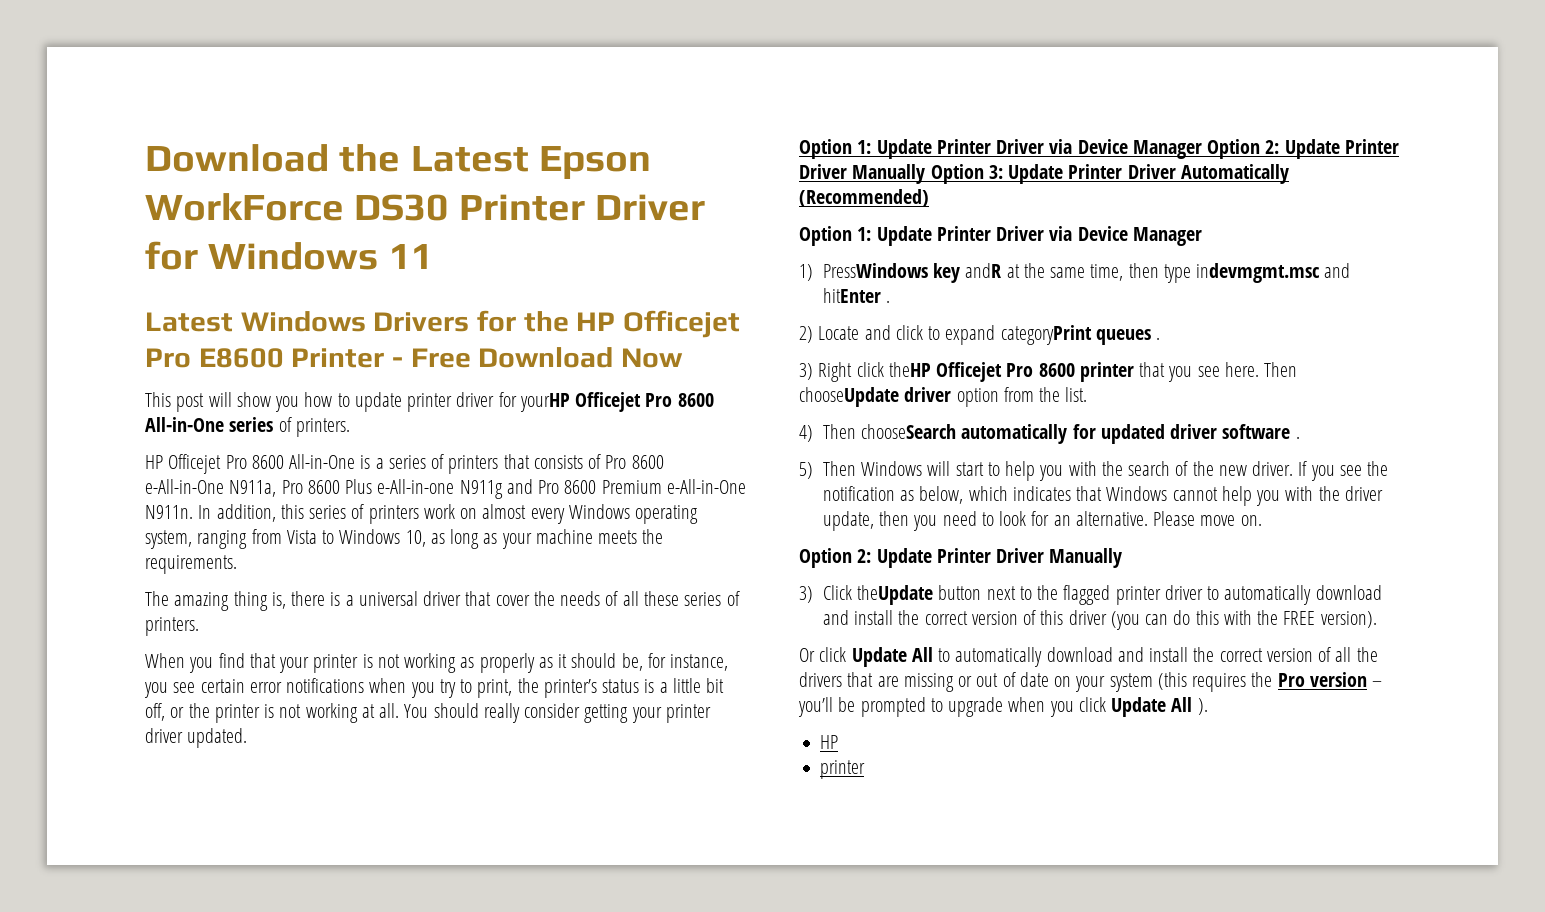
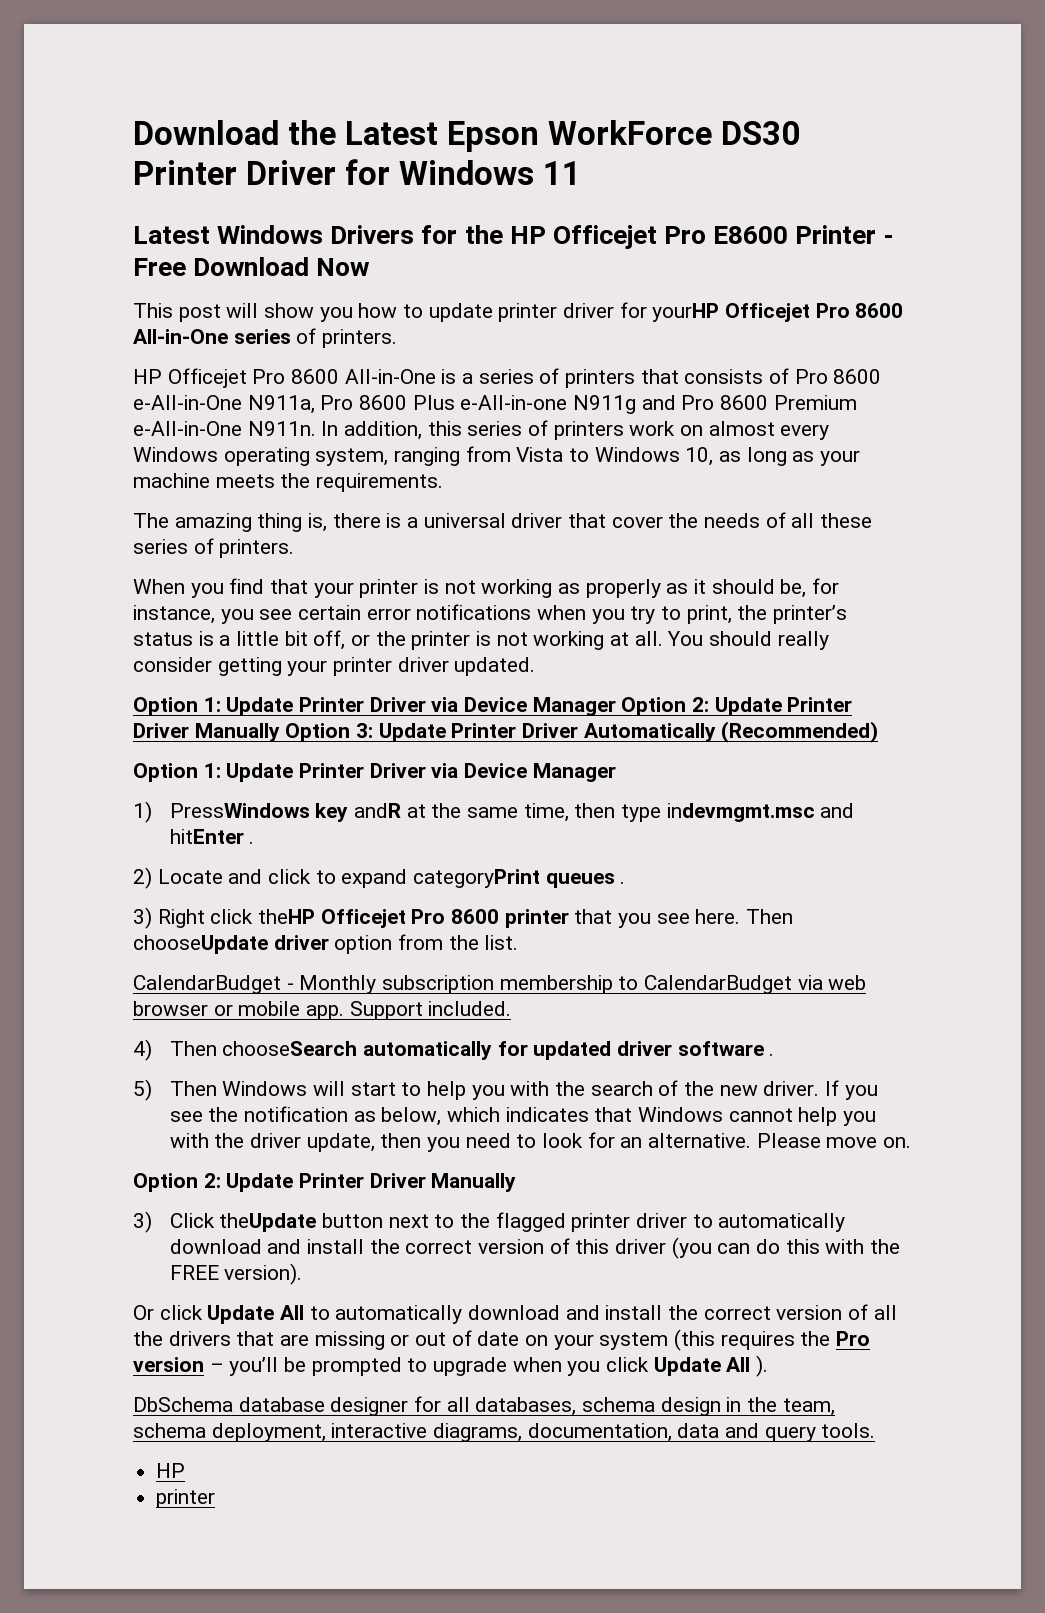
+ CalendarBudget - Monthly subscription membership to CalendarBudget via web browser or mobile app. Support included.
+ DbSchema database designer for all databases, schema design in the team, schema deployment, interactive diagrams, documentation, data and query tools.

